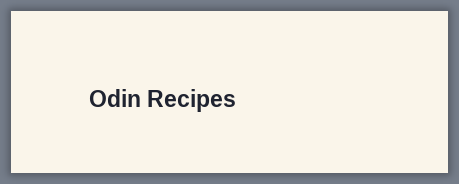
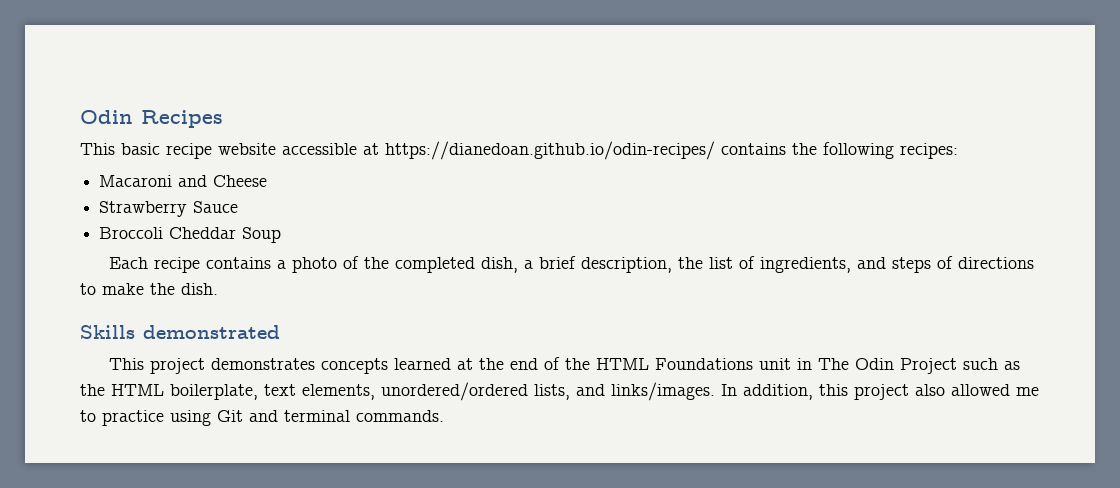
+ This basic recipe website accessible at https://dianedoan.github.io/odin-recipes/ contains the following recipes:
+ Macaroni and Cheese
+ Strawberry Sauce
+ Broccoli Cheddar Soup
+ Each recipe contains a photo of the completed dish, a brief description, the list of ingredients, and steps of directions to make the dish.
+ Skills demonstrated
+ This project demonstrates concepts learned at the end of the HTML Foundations unit in The Odin Project such as the HTML boilerplate, text elements, unordered/ordered lists, and links/images. In addition, this project also allowed me to practice using Git and terminal commands.

